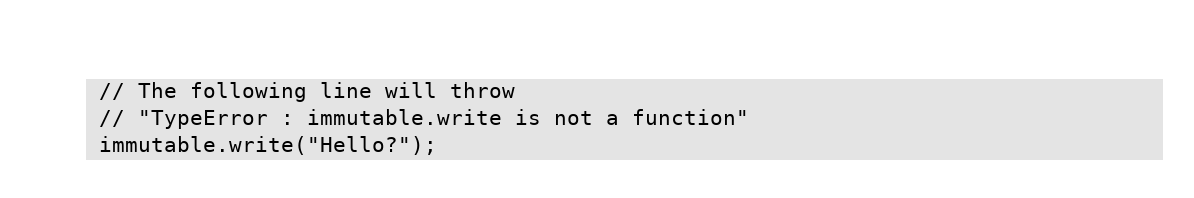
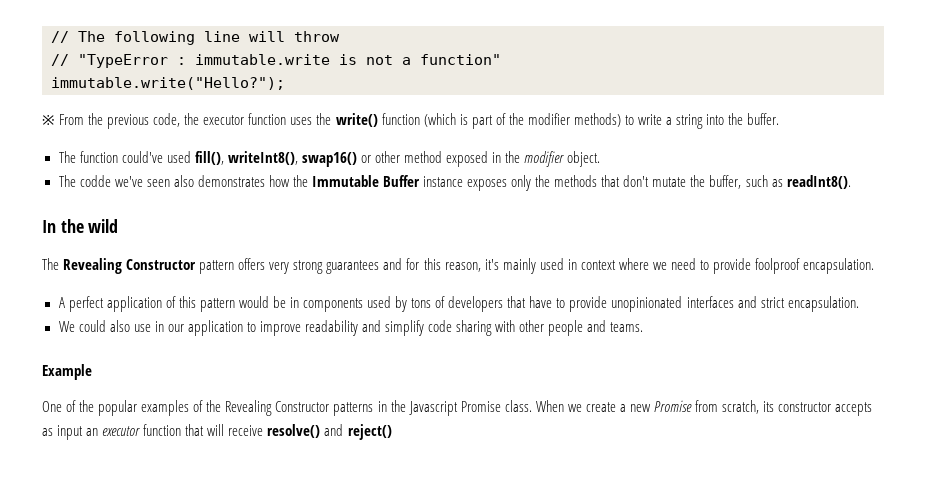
+ ※ From the previous code, the executor function uses the write() function (which is part of the modifier methods) to write a string into the buffer.
+ The function could've used fill(), writeInt8(), swap16() or other method exposed in the modifier object.
+ The codde we've seen also demonstrates how the Immutable Buffer instance exposes only the methods that don't mutate the buffer, such as readInt8().
+ In the wild
+ The Revealing Constructor pattern offers very strong guarantees and for this reason, it's mainly used in context where we need to provide foolproof encapsulation.
+ A perfect application of this pattern would be in components used by tons of developers that have to provide unopinionated interfaces and strict encapsulation.
+ We could also use in our application to improve readability and simplify code sharing with other people and teams.
+ Example
+ One of the popular examples of the Revealing Constructor patterns in the Javascript Promise class. When we create a new Promise from scratch, its constructor accepts as input an executor function that will receive resolve() and reject()

